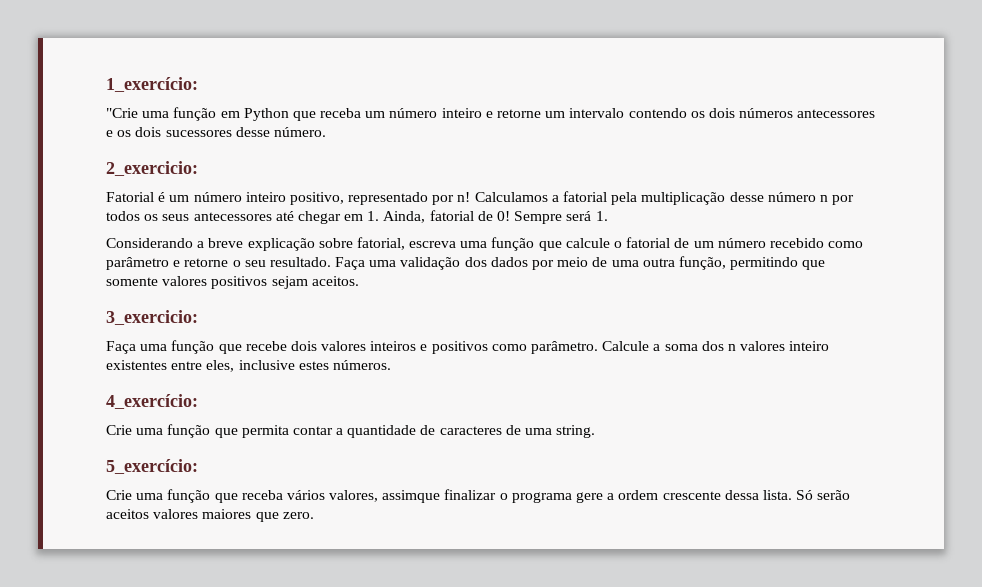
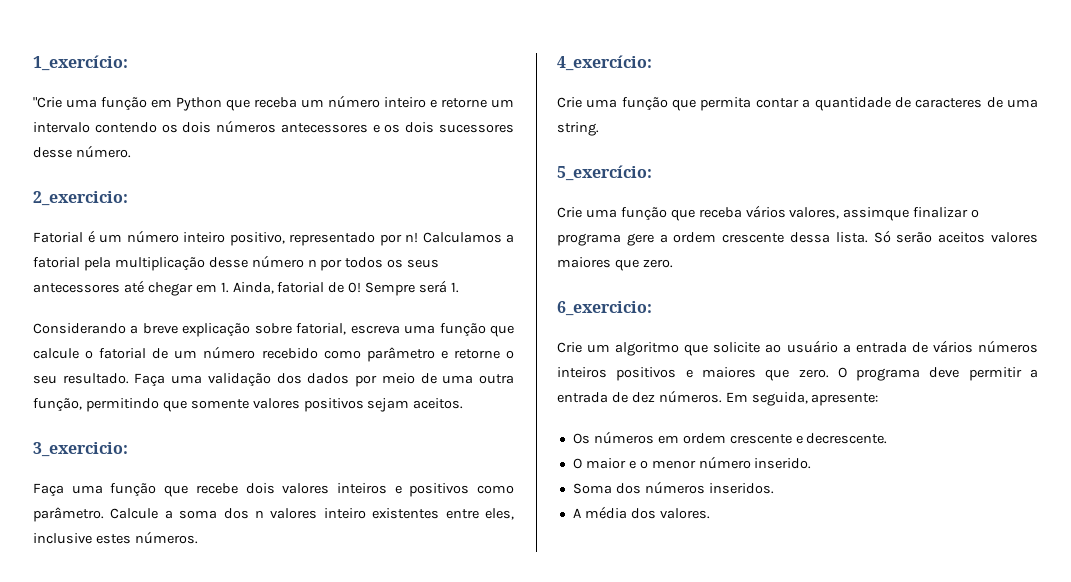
+ 6_exercicio:
+ Crie um algoritmo que solicite ao usuário a entrada de vários números inteiros positivos e maiores que zero. O programa deve permitir a entrada de dez números. Em seguida, apresente:
+ Os números em ordem crescente e decrescente.
+ O maior e o menor número inserido.
+ Soma dos números inseridos.
+ A média dos valores.

